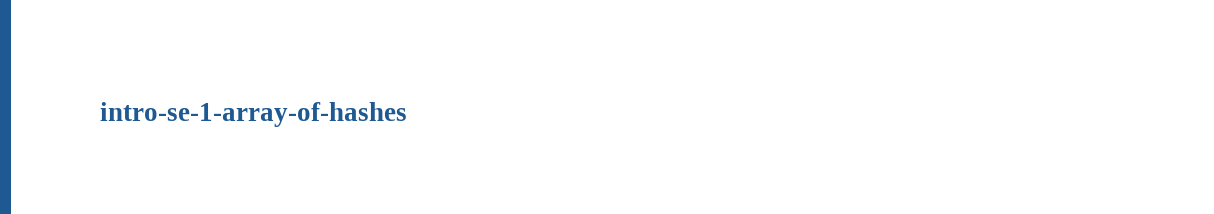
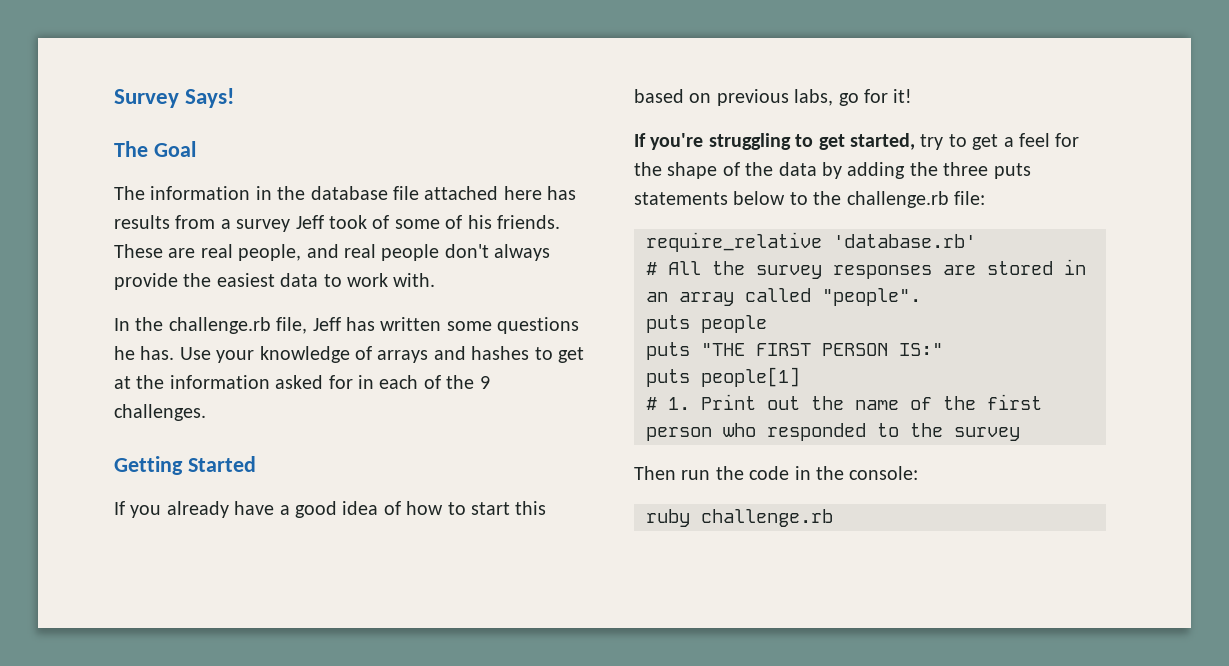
- intro-se-1-array-of-hashes
+ Survey Says!
+ The Goal
+ The information in the database file attached here has results from a survey Jeff took of some of his friends. These are real people, and real people don't always provide the easiest data to work with.
+ In the challenge.rb file, Jeff has written some questions he has. Use your knowledge of arrays and hashes to get at the information asked for in each of the 9 challenges.
+ Getting Started
+ If you already have a good idea of how to start this based on previous labs, go for it!
+ If you're struggling to get started, try to get a feel for the shape of the data by adding the three puts statements below to the challenge.rb file:
+ require_relative 'database.rb'
+ # All the survey responses are stored in an array called "people".
+ puts people
+ puts "THE FIRST PERSON IS:"
+ puts people[1]
+ # 1. Print out the name of the first person who responded to the survey
+ Then run the code in the console:
+ ruby challenge.rb

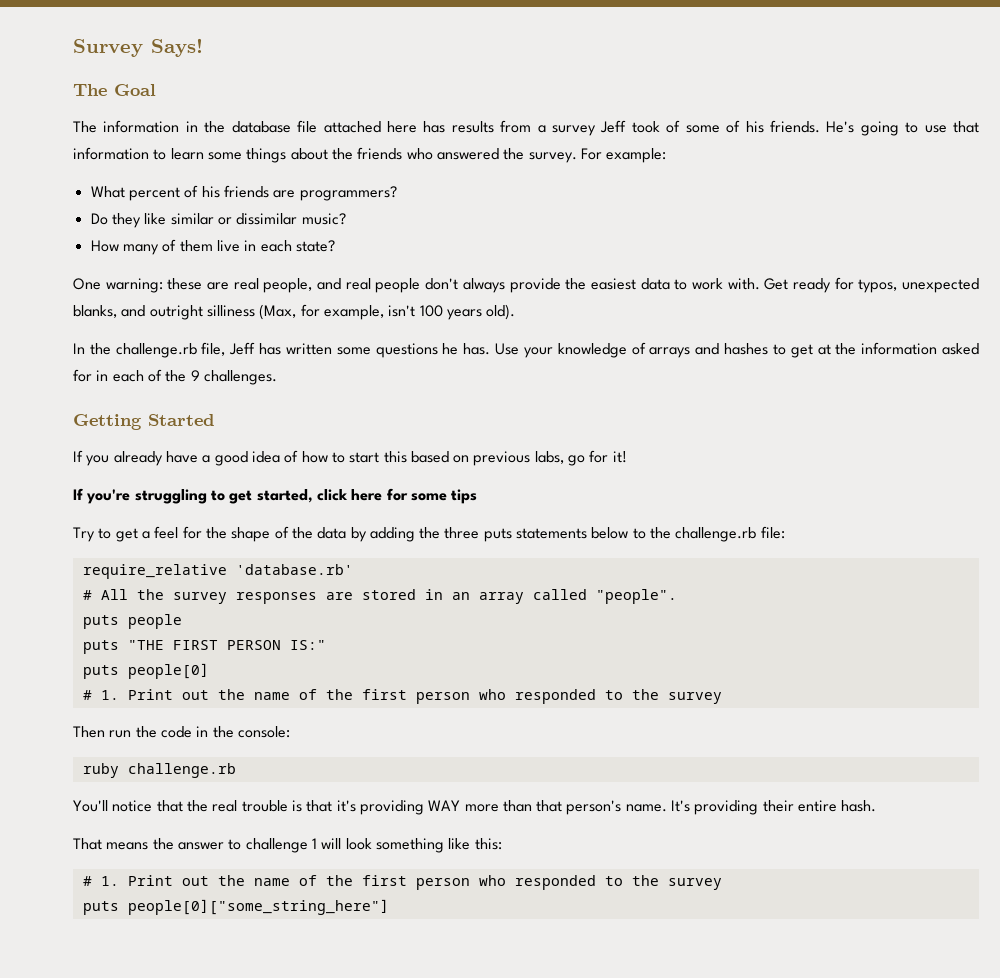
- These are real people, and real people don't always provide the easiest data to work with.
+ He's going to use that information to learn some things about the friends who answered the survey. For example:
+ What percent of his friends are programmers?
+ Do they like similar or dissimilar music?
+ How many of them live in each state?
+ One warning: these are real people, and real people don't always provide the easiest data to work with. Get ready for typos, unexpected blanks, and outright silliness (Max, for example, isn't 100 years old).
- If you're struggling to get started, try to get a feel for the shape of the data by adding the three puts statements below to the challenge.rb file:
+ If you're struggling to get started, click here for some tips
+ Try to get a feel for the shape of the data by adding the three puts statements below to the challenge.rb file:
- puts people[1]
+ puts people[0]
+ You'll notice that the real trouble is that it's providing WAY more than that person's name. It's providing their entire hash.
+ That means the answer to challenge 1 will look something like this:
+ # 1. Print out the name of the first person who responded to the survey
+ puts people[0]["some_string_here"]

